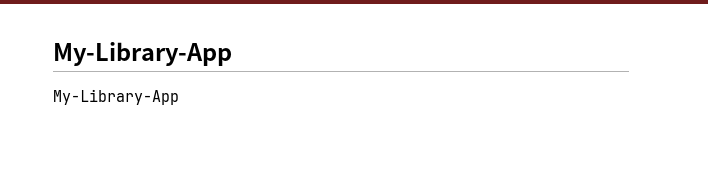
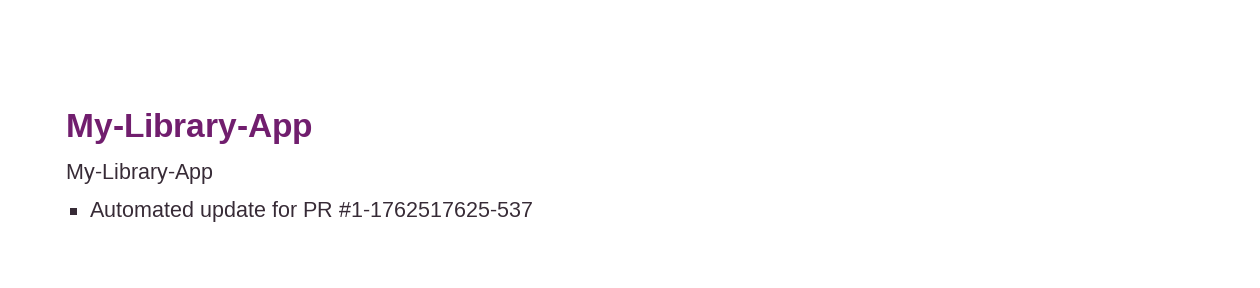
+ Automated update for PR #1-1762517625-537

